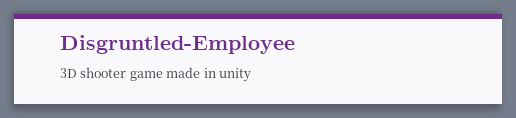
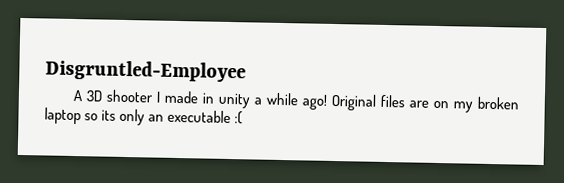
- 3D shooter game made in unity
+ A 3D shooter I made in unity a while ago! Original files are on my broken laptop so its only an executable :(

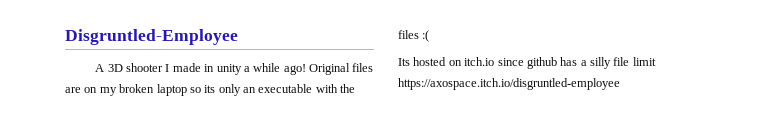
- Original files are on my broken laptop so its only an executable :(
+ Original files are on my broken laptop so its only an executable with the files :(
+ Its hosted on itch.io since github has a silly file limit https://axospace.itch.io/disgruntled-employee

